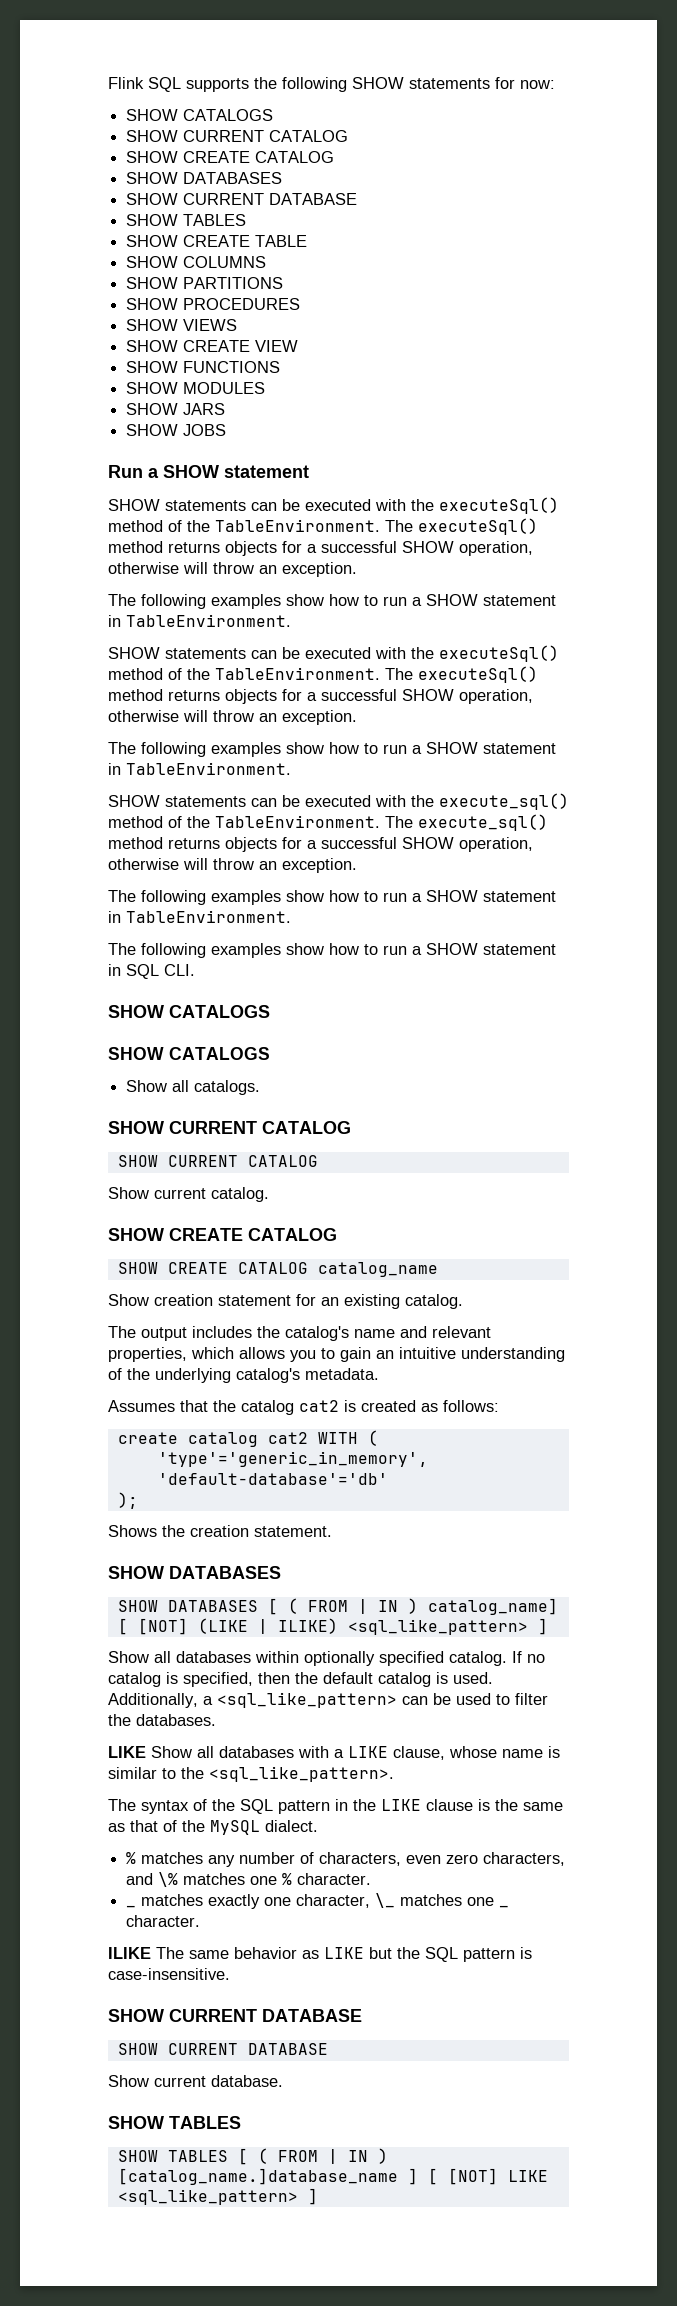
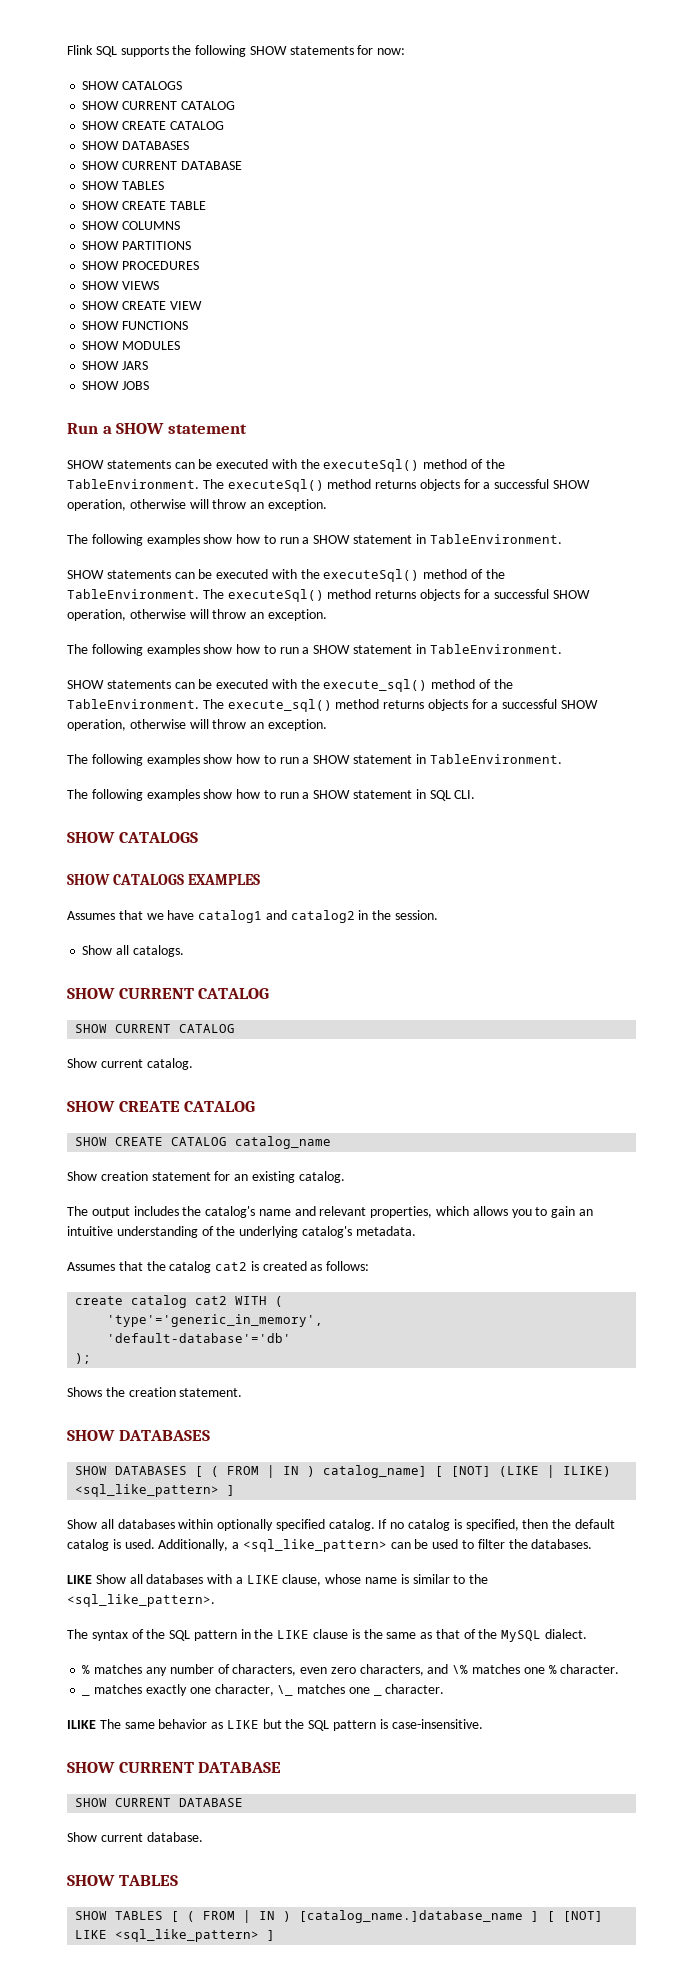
  The following examples show how to run a SHOW statement in SQL CLI.
  SHOW CATALOGS
- SHOW CATALOGS
+ SHOW CATALOGS EXAMPLES
+ Assumes that we have catalog1 and catalog2 in the session.

